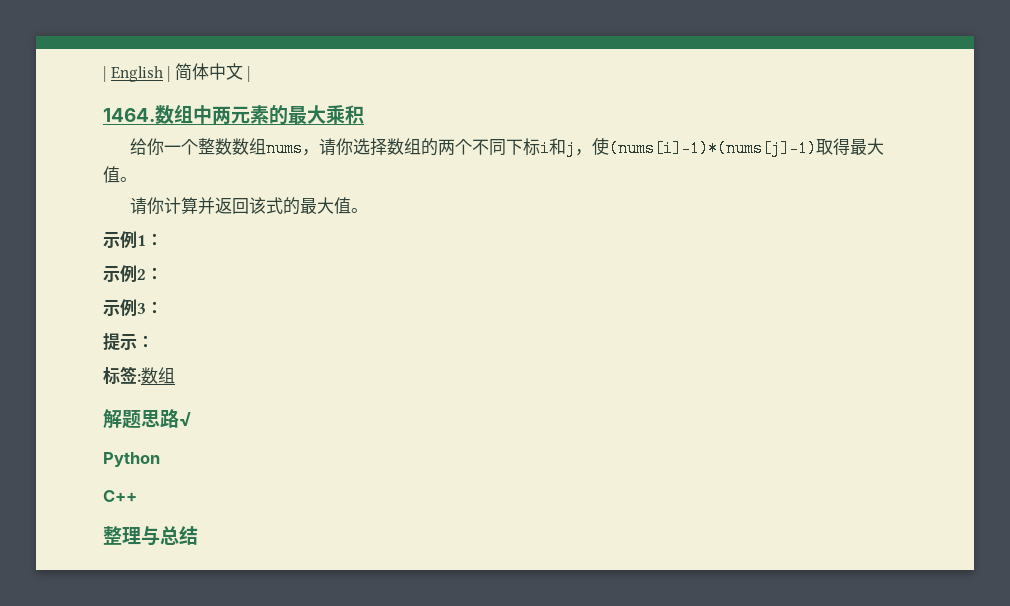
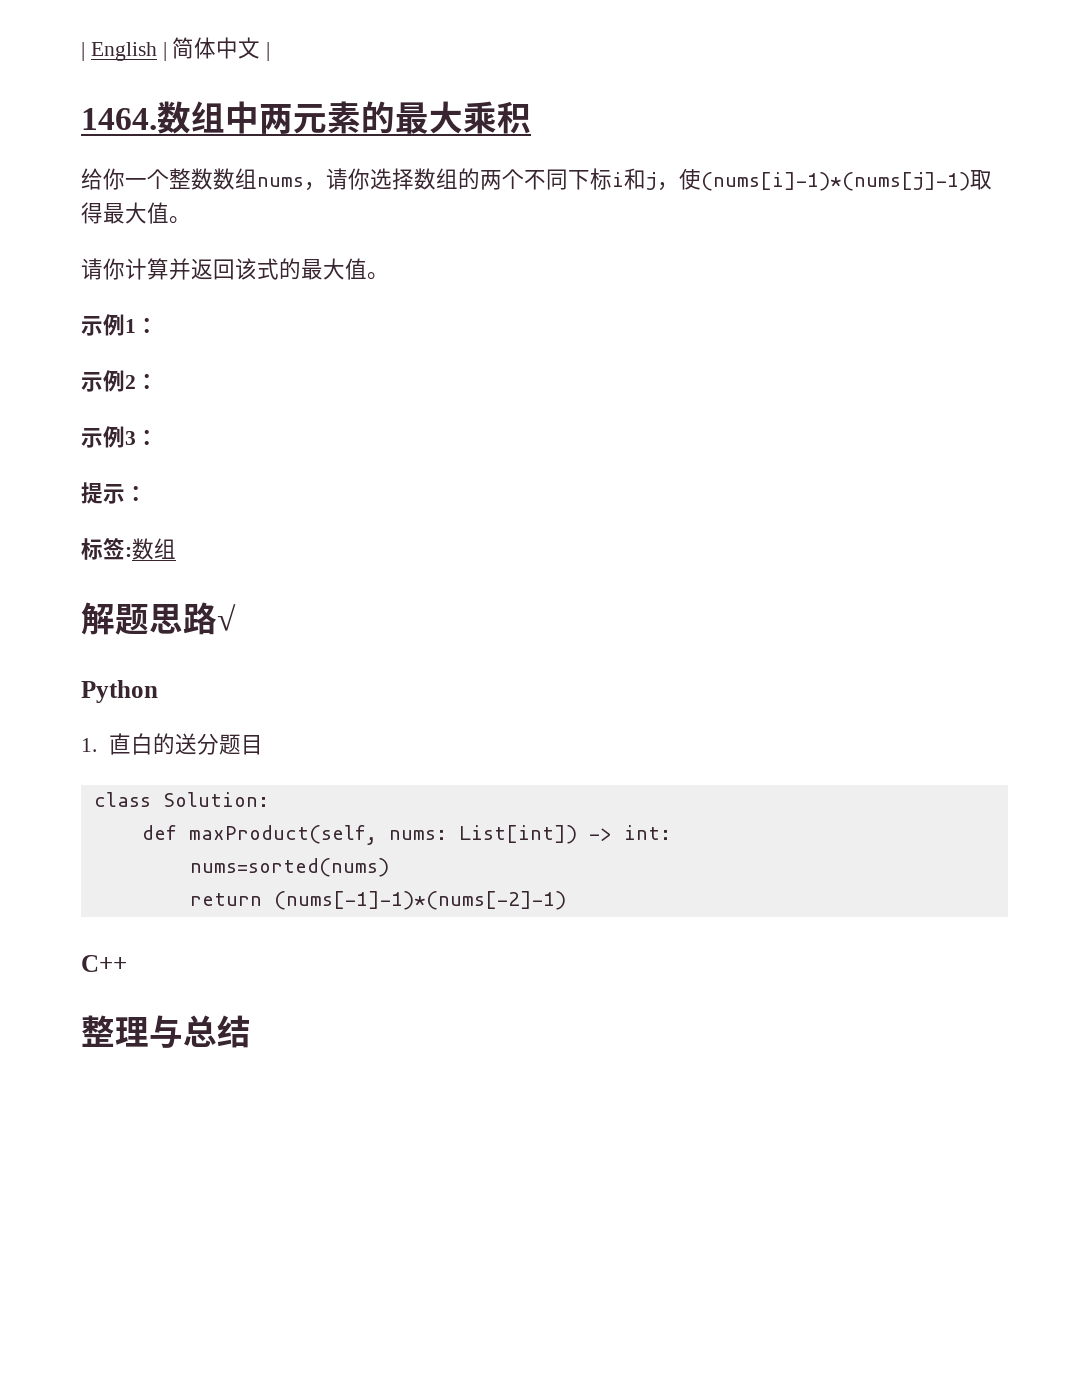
+ 1.直白的送分题目
+ class Solution:
+ def maxProduct(self, nums: List[int]) -> int:
+ nums=sorted(nums)
+ return (nums[-1]-1)*(nums[-2]-1)

